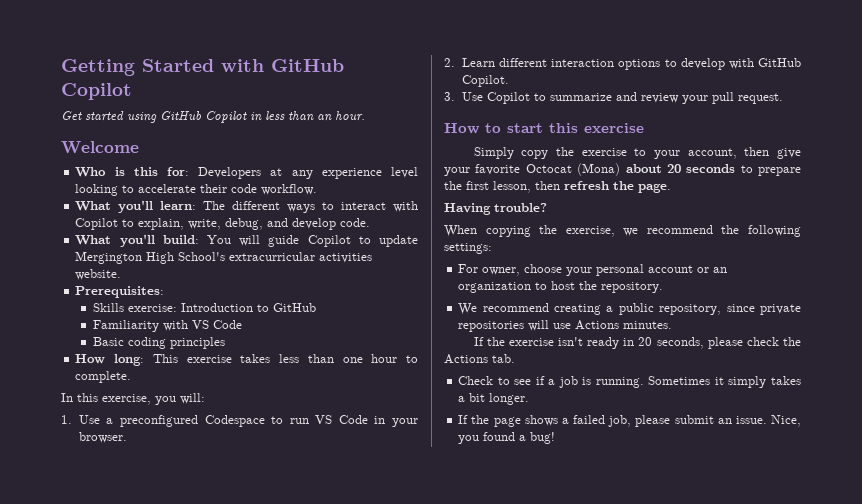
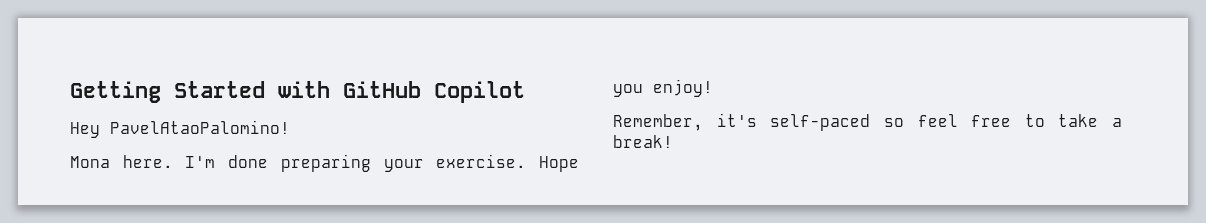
- Get started using GitHub Copilot in less than an hour.
- Welcome
- Who is this for: Developers at any experience level looking to accelerate their code workflow.
- What you'll learn: The different ways to interact with Copilot to explain, write, debug, and develop code.
- What you'll build: You will guide Copilot to update Mergington High School's extracurricular activities website.
- Prerequisites:
- Skills exercise: Introduction to GitHub
- Familiarity with VS Code
- Basic coding principles
- How long: This exercise takes less than one hour to complete.
- In this exercise, you will:
- 1. Use a preconfigured Codespace to run VS Code in your browser.
- 2. Learn different interaction options to develop with GitHub Copilot.
- 3. Use Copilot to summarize and review your pull request.
- How to start this exercise
- Simply copy the exercise to your account, then give your favorite Octocat (Mona) about 20 seconds to prepare the first lesson, then refresh the page.
- Having trouble?
- When copying the exercise, we recommend the following settings:
- For owner, choose your personal account or an organization to host the repository.
- We recommend creating a public repository, since private repositories will use Actions minutes.
- If the exercise isn't ready in 20 seconds, please check the Actions tab.
- Check to see if a job is running. Sometimes it simply takes a bit longer.
- If the page shows a failed job, please submit an issue. Nice, you found a bug!
+ Hey PavelAtaoPalomino!
+ Mona here. I'm done preparing your exercise. Hope you enjoy!
+ Remember, it's self-paced so feel free to take a break!

